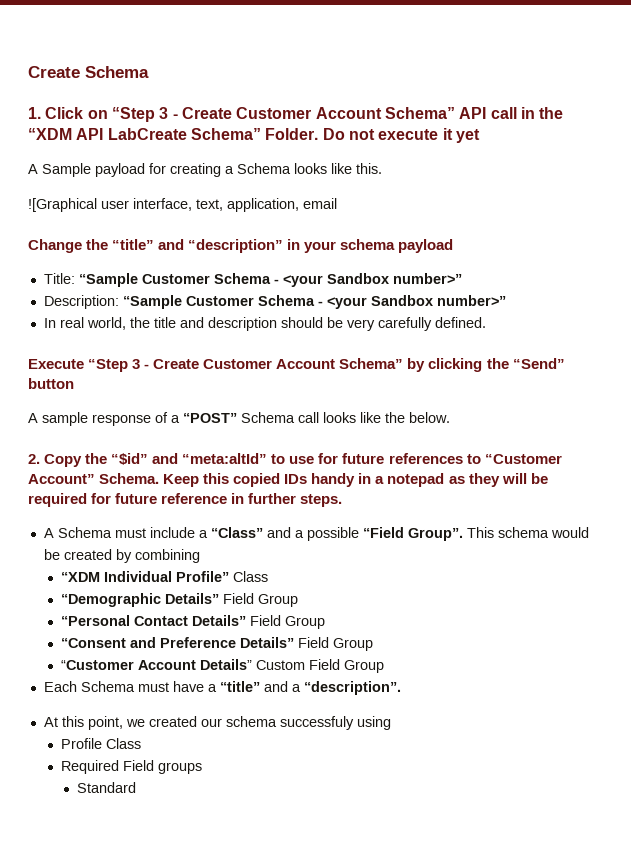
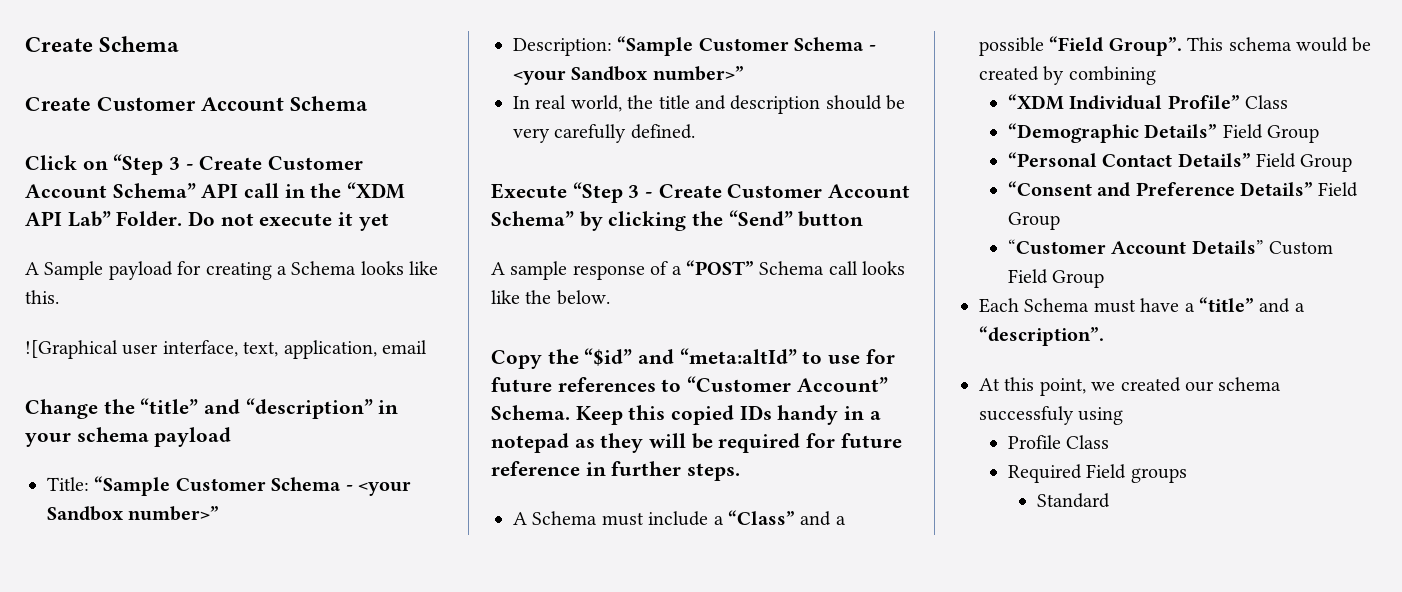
- 1. Click on “Step 3 - Create Customer Account Schema” API call in the “XDM API LabCreate Schema” Folder.
+ Create Customer Account Schema
+ Click on “Step 3 - Create Customer Account Schema” API call in the “XDM API Lab” Folder.
- 2. Copy the “$id” and “meta:altId” to use for future references to “Customer Account” Schema.
+ Copy the “$id” and “meta:altId” to use for future references to “Customer Account” Schema.

